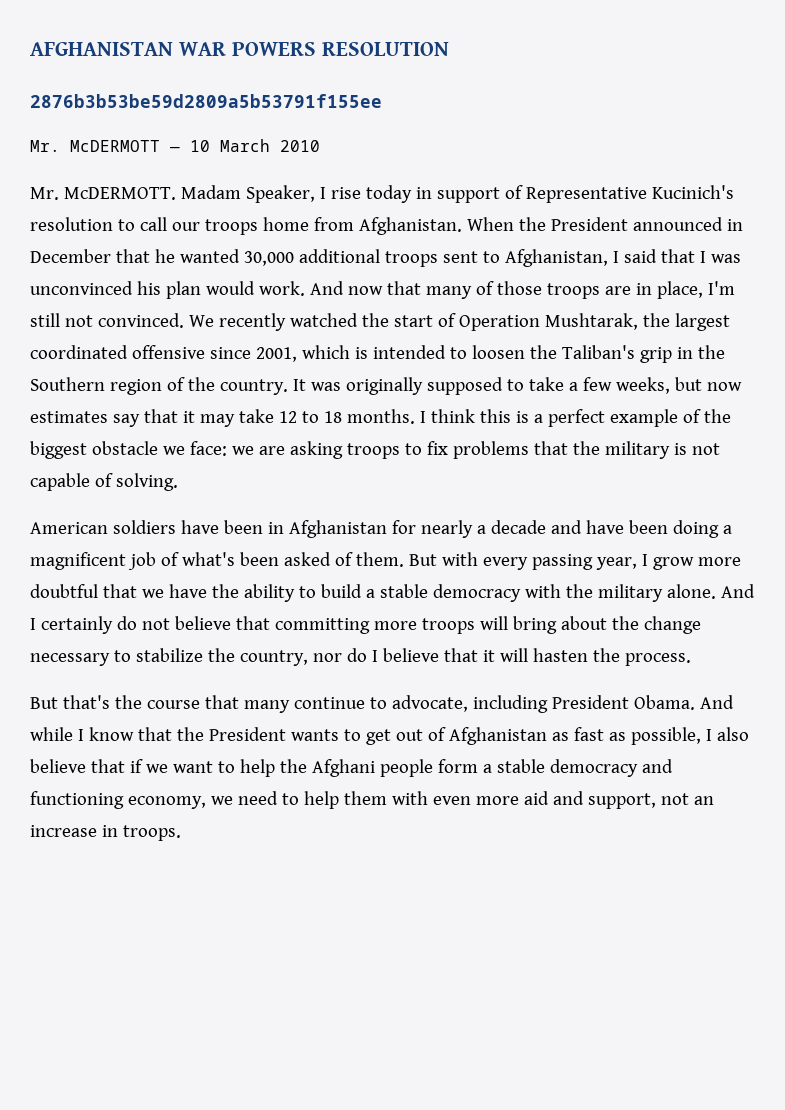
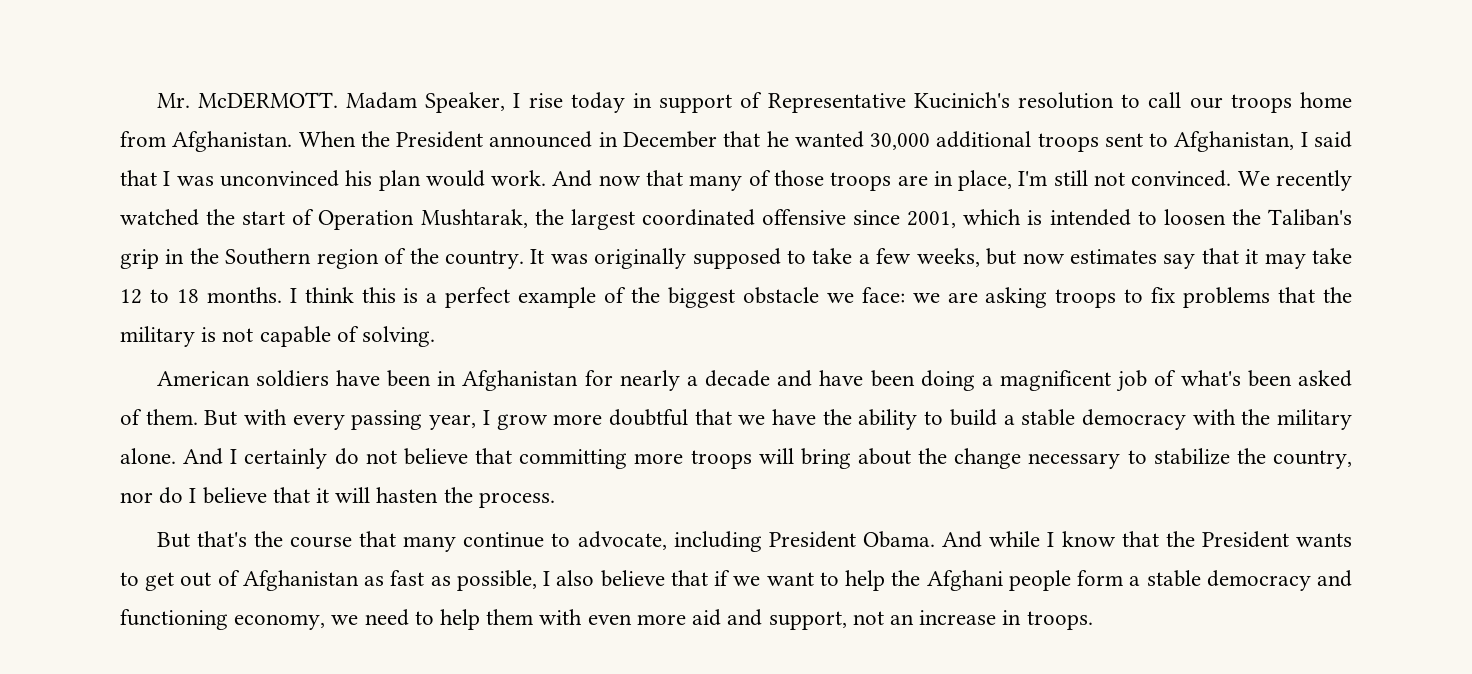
- AFGHANISTAN WAR POWERS RESOLUTION
- 2876b3b53be59d2809a5b53791f155ee
- Mr. McDERMOTT — 10 March 2010

